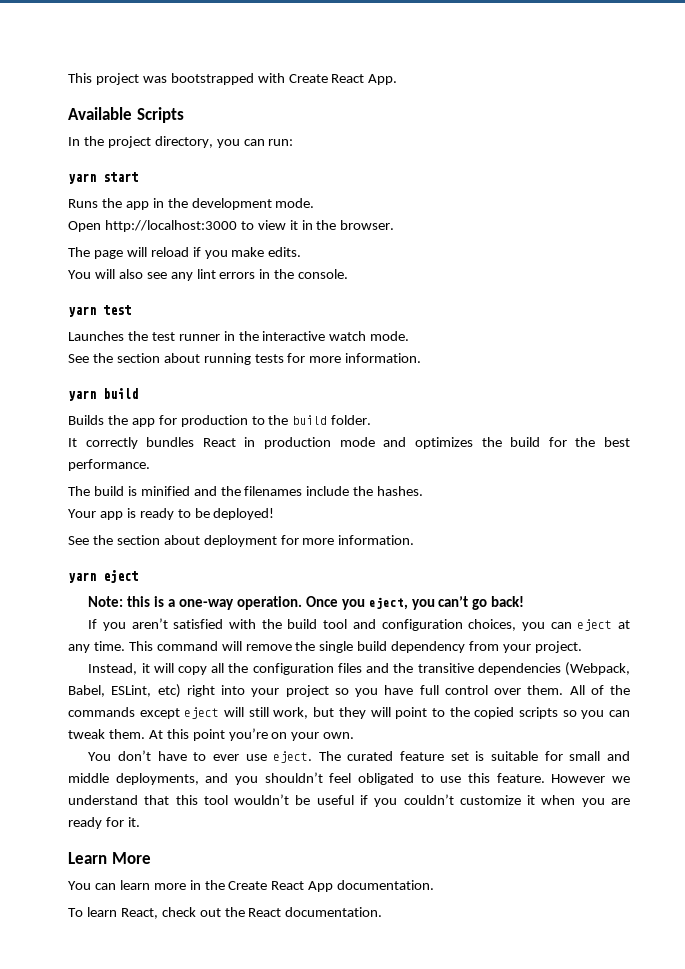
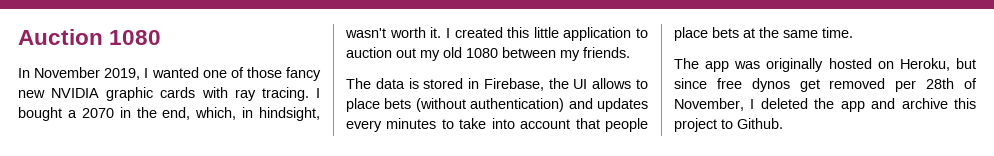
- This project was bootstrapped with Create React App.
- Available Scripts
- In the project directory, you can run:
- yarn start
- Runs the app in the development mode.
- Open http://localhost:3000 to view it in the browser.
- The page will reload if you make edits.
- You will also see any lint errors in the console.
- yarn test
- Launches the test runner in the interactive watch mode.
- See the section about running tests for more information.
- yarn build
- Builds the app for production to the build folder.
- It correctly bundles React in production mode and optimizes the build for the best performance.
- The build is minified and the filenames include the hashes.
- Your app is ready to be deployed!
- See the section about deployment for more information.
- yarn eject
- Note: this is a one-way operation. Once you eject, you can’t go back!
- If you aren’t satisfied with the build tool and configuration choices, you can eject at any time. This command will remove the single build dependency from your project.
- Instead, it will copy all the configuration files and the transitive dependencies (Webpack, Babel, ESLint, etc) right into your project so you have full control over them. All of the commands except eject will still work, but they will point to the copied scripts so you can tweak them. At this point you’re on your own.
- You don’t have to ever use eject. The curated feature set is suitable for small and middle deployments, and you shouldn’t feel obligated to use this feature. However we understand that this tool wouldn’t be useful if you couldn’t customize it when you are ready for it.
- Learn More
- You can learn more in the Create React App documentation.
- To learn React, check out the React documentation.
+ Auction 1080
+ In November 2019, I wanted one of those fancy new NVIDIA graphic cards with ray tracing. I bought a 2070 in the end, which, in hindsight, wasn't worth it. I created this little application to auction out my old 1080 between my friends.
+ The data is stored in Firebase, the UI allows to place bets (without authentication) and updates every minutes to take into account that people place bets at the same time.
+ The app was originally hosted on Heroku, but since free dynos get removed per 28th of November, I deleted the app and archive this project to Github.

